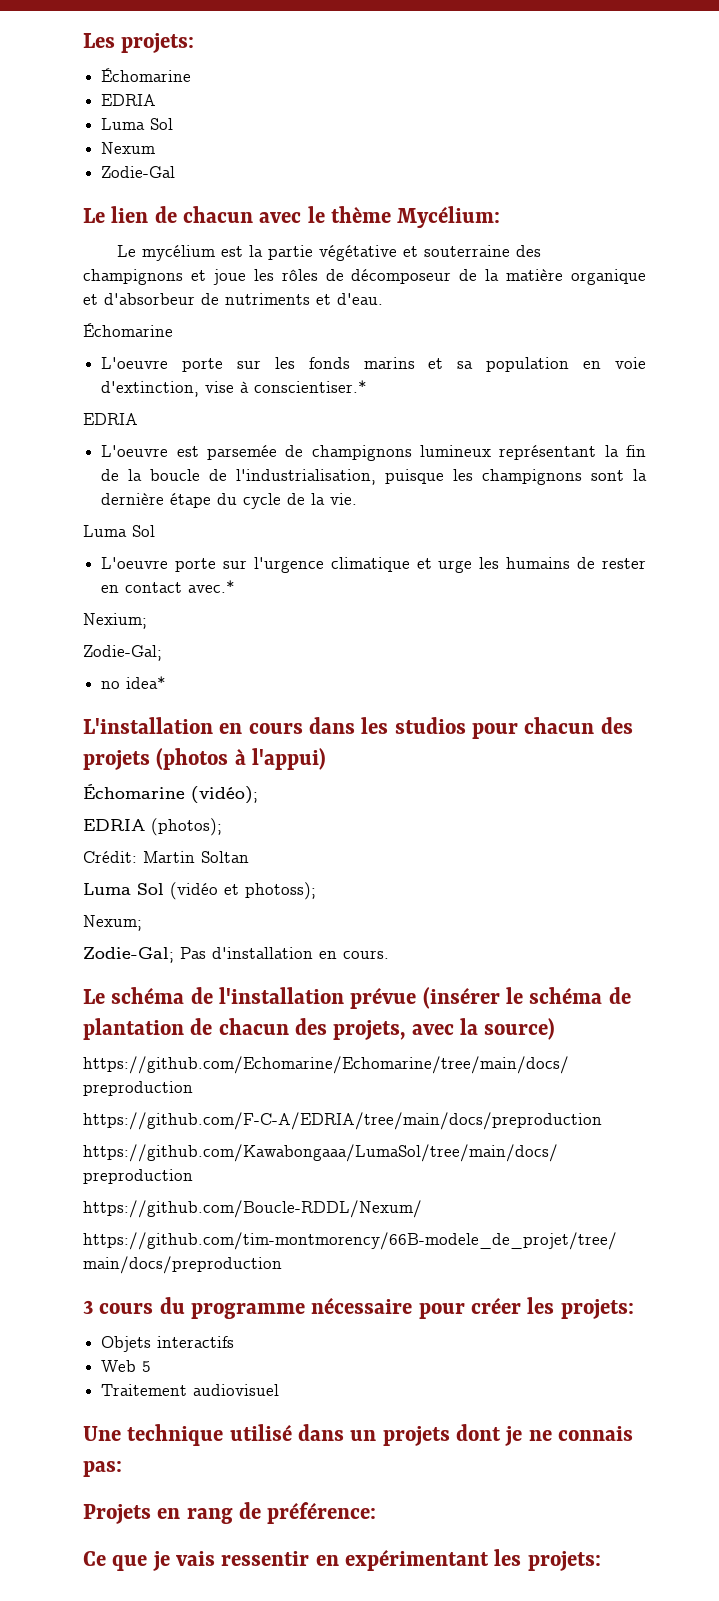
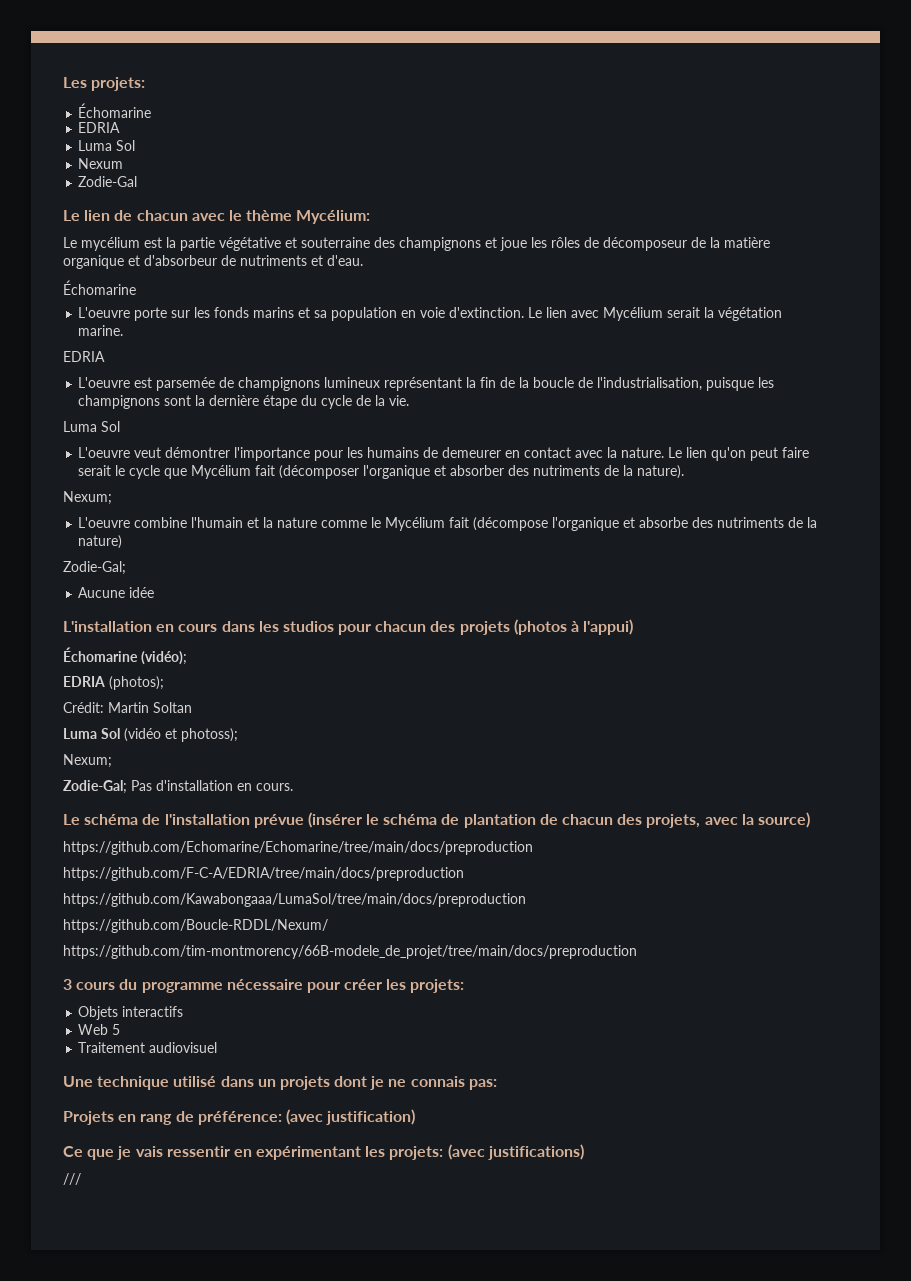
- L'oeuvre porte sur les fonds marins et sa population en voie d'extinction, vise à conscientiser.*
+ L'oeuvre porte sur les fonds marins et sa population en voie d'extinction. Le lien avec Mycélium serait la végétation marine.
- L'oeuvre porte sur l'urgence climatique et urge les humains de rester en contact avec.*
- Nexium;
+ L'oeuvre veut démontrer l'importance pour les humains de demeurer en contact avec la nature. Le lien qu'on peut faire serait le cycle que Mycélium fait (décomposer l'organique et absorber des nutriments de la nature).
+ Nexum;
+ L'oeuvre combine l'humain et la nature comme le Mycélium fait (décompose l'organique et absorbe des nutriments de la nature)
- no idea*
+ Aucune idée
- Projets en rang de préférence:
+ Projets en rang de préférence: (avec justification)
- Ce que je vais ressentir en expérimentant les projets:
+ Ce que je vais ressentir en expérimentant les projets: (avec justifications)
+ ///

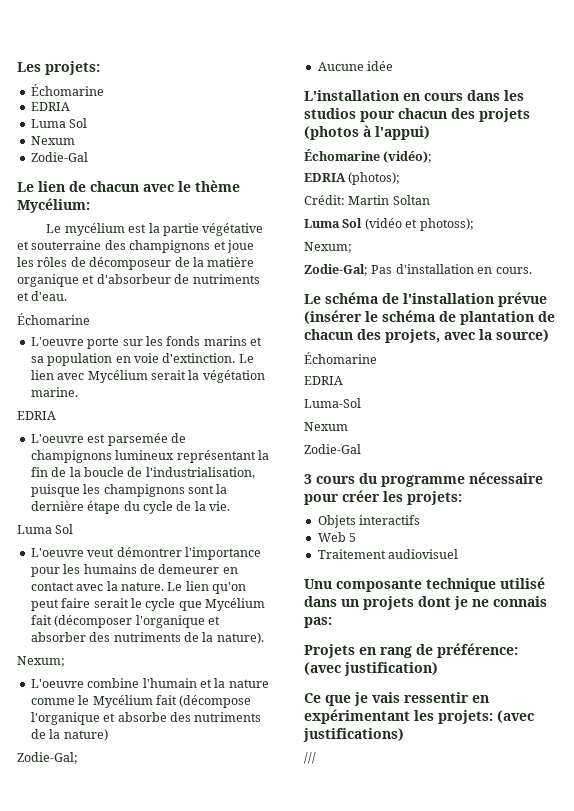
  Le schéma de l'installation prévue (insérer le schéma de plantation de chacun des projets, avec la source)
- https://github.com/Echomarine/Echomarine/tree/main/docs/preproduction
- https://github.com/F-C-A/EDRIA/tree/main/docs/preproduction
- https://github.com/Kawabongaaa/LumaSol/tree/main/docs/preproduction
- https://github.com/Boucle-RDDL/Nexum/
- https://github.com/tim-montmorency/66B-modele_de_projet/tree/main/docs/preproduction
+ Échomarine
+ EDRIA
+ Luma-Sol
+ Nexum
+ Zodie-Gal
- Une technique utilisé dans un projets dont je ne connais pas:
+ Unu composante technique utilisé dans un projets dont je ne connais pas:

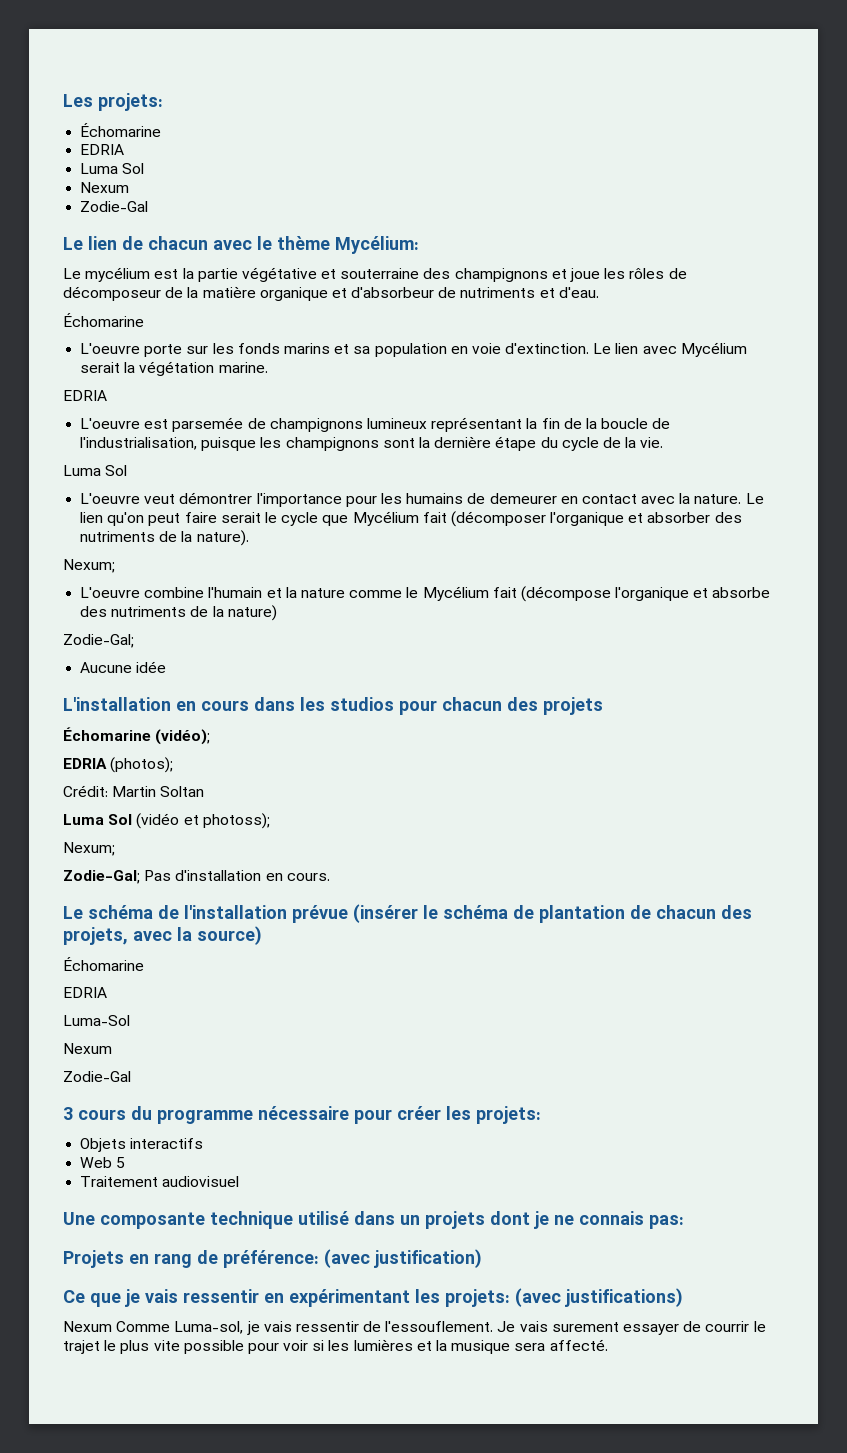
- L'installation en cours dans les studios pour chacun des projets (photos à l'appui)
+ L'installation en cours dans les studios pour chacun des projets
- Unu composante technique utilisé dans un projets dont je ne connais pas:
+ Une composante technique utilisé dans un projets dont je ne connais pas:
- ///
+ Nexum Comme Luma-sol, je vais ressentir de l'essouflement. Je vais surement essayer de courrir le trajet le plus vite possible pour voir si les lumières et la musique sera affecté.

